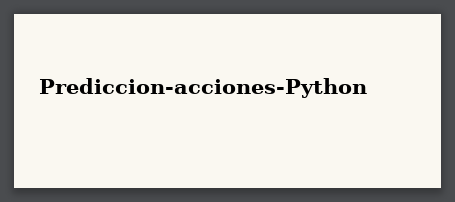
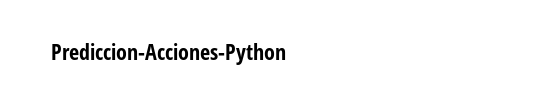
- Prediccion-acciones-Python
+ Prediccion-Acciones-Python

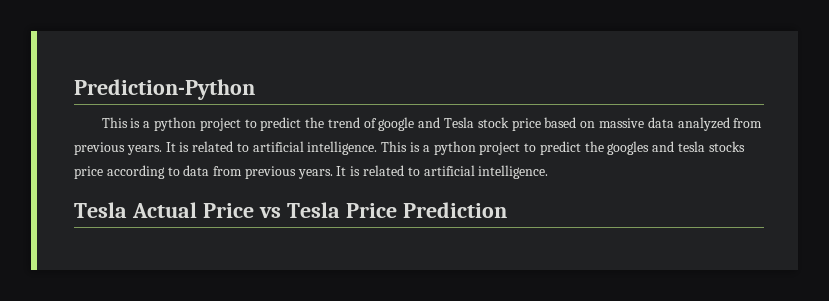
- Prediccion-Acciones-Python
+ Prediction-Python
+ This is a python project to predict the trend of google and Tesla stock price based on massive data analyzed from previous years. It is related to artificial intelligence. This is a python project to predict the googles and tesla stocks price according to data from previous years. It is related to artificial intelligence.
+ Tesla Actual Price vs Tesla Price Prediction

